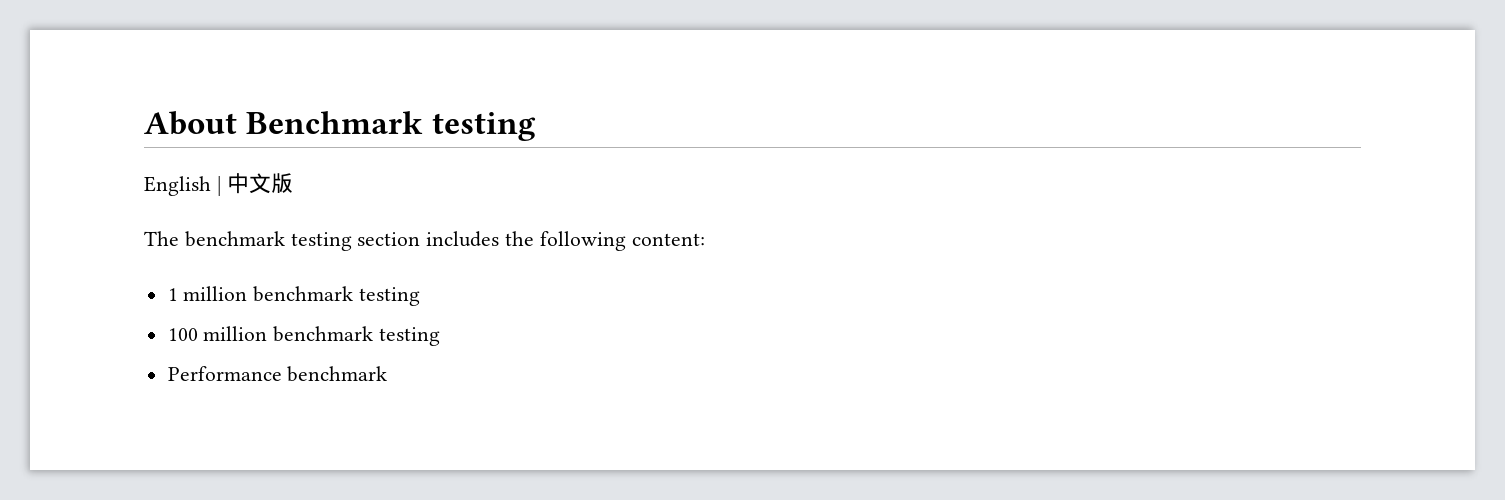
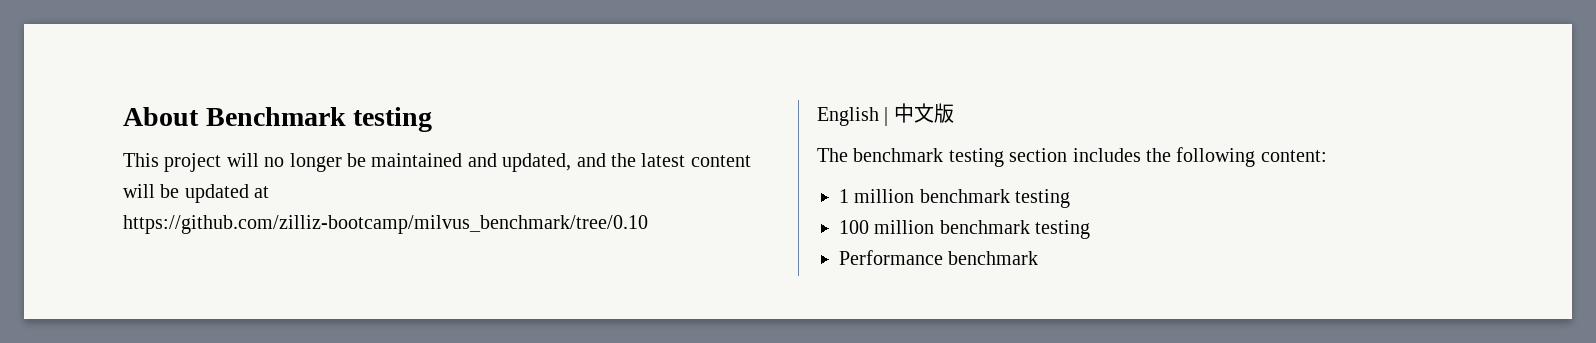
+ This project will no longer be maintained and updated, and the latest content will be updated at https://github.com/zilliz-bootcamp/milvus_benchmark/tree/0.10

